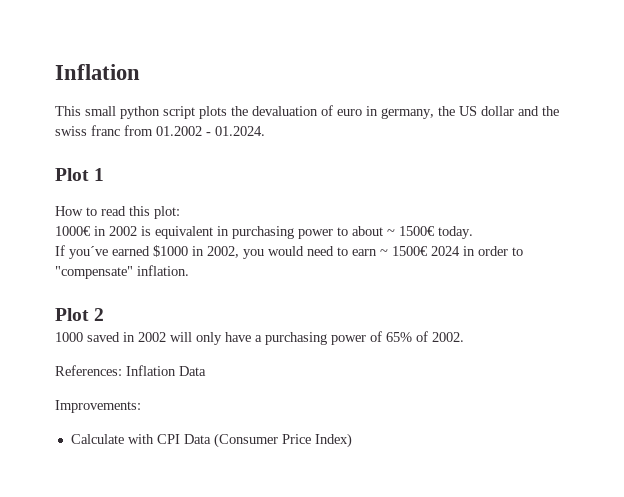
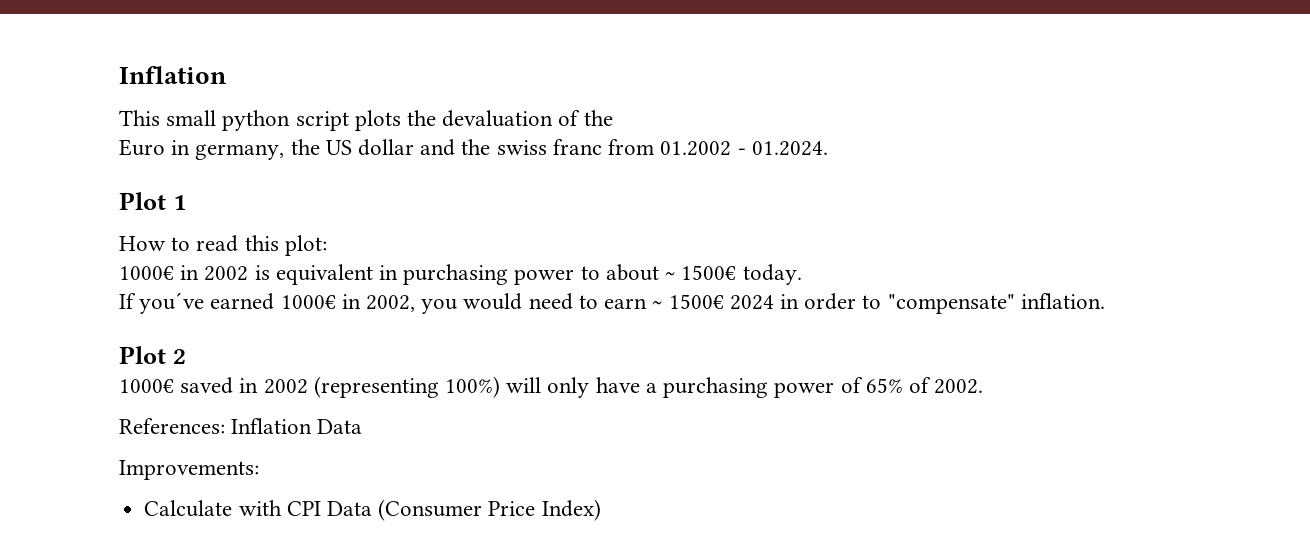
- This small python script plots the devaluation of euro in germany, the US dollar and the swiss franc from 01.2002 - 01.2024.
+ This small python script plots the devaluation of the
+ Euro in germany, the US dollar and the swiss franc from 01.2002 - 01.2024.
- If you´ve earned $1000 in 2002, you would need to earn ~ 1500€ 2024 in order to "compensate" inflation.
+ If you´ve earned 1000€ in 2002, you would need to earn ~ 1500€ 2024 in order to "compensate" inflation.
- 1000 saved in 2002 will only have a purchasing power of 65% of 2002.
+ 1000€ saved in 2002 (representing 100%) will only have a purchasing power of 65% of 2002.

